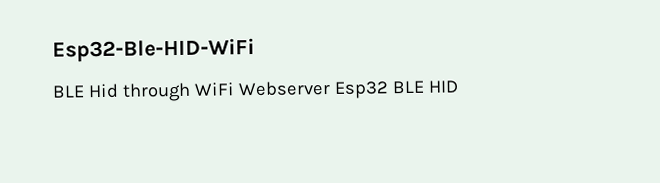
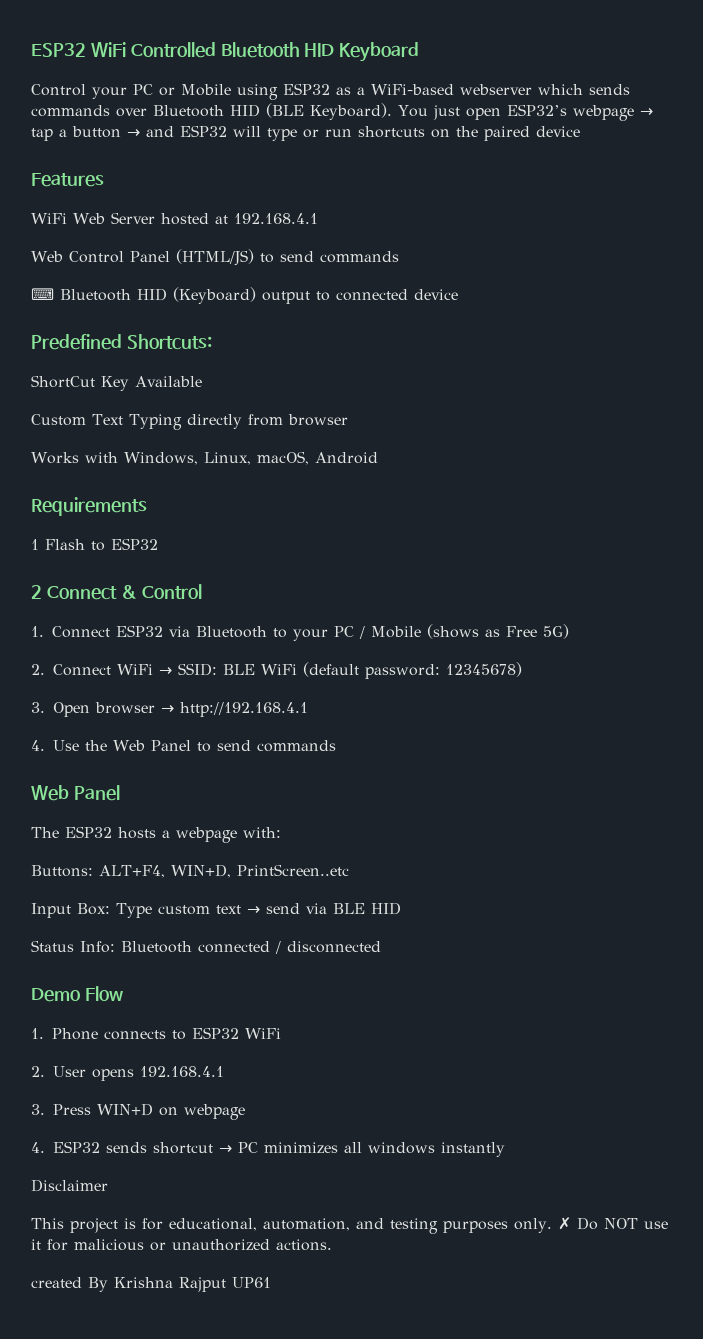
- Esp32-Ble-HID-WiFi
- BLE Hid through WiFi Webserver Esp32 BLE HID
+ ESP32 WiFi Controlled Bluetooth HID Keyboard
+ Control your PC or Mobile using ESP32 as a WiFi-based webserver which sends commands over Bluetooth HID (BLE Keyboard). You just open ESP32’s webpage → tap a button → and ESP32 will type or run shortcuts on the paired device
+ Features
+ WiFi Web Server hosted at 192.168.4.1
+ Web Control Panel (HTML/JS) to send commands
+ ⌨ Bluetooth HID (Keyboard) output to connected device
+ Predefined Shortcuts:
+ ShortCut Key Available
+ Custom Text Typing directly from browser
+ Works with Windows, Linux, macOS, Android
+ Requirements
+ 1 Flash to ESP32
+ 2 Connect & Control
+ 1. Connect ESP32 via Bluetooth to your PC / Mobile (shows as Free 5G)
+ 2. Connect WiFi → SSID: BLE WiFi (default password: 12345678)
+ 3. Open browser → http://192.168.4.1
+ 4. Use the Web Panel to send commands
+ Web Panel
+ The ESP32 hosts a webpage with:
+ Buttons: ALT+F4, WIN+D, PrintScreen..etc
+ Input Box: Type custom text → send via BLE HID
+ Status Info: Bluetooth connected / disconnected
+ Demo Flow
+ 1. Phone connects to ESP32 WiFi
+ 2. User opens 192.168.4.1
+ 3. Press WIN+D on webpage
+ 4. ESP32 sends shortcut → PC minimizes all windows instantly
+ Disclaimer
+ This project is for educational, automation, and testing purposes only. ✗ Do NOT use it for malicious or unauthorized actions.
+ created By Krishna Rajput UP61

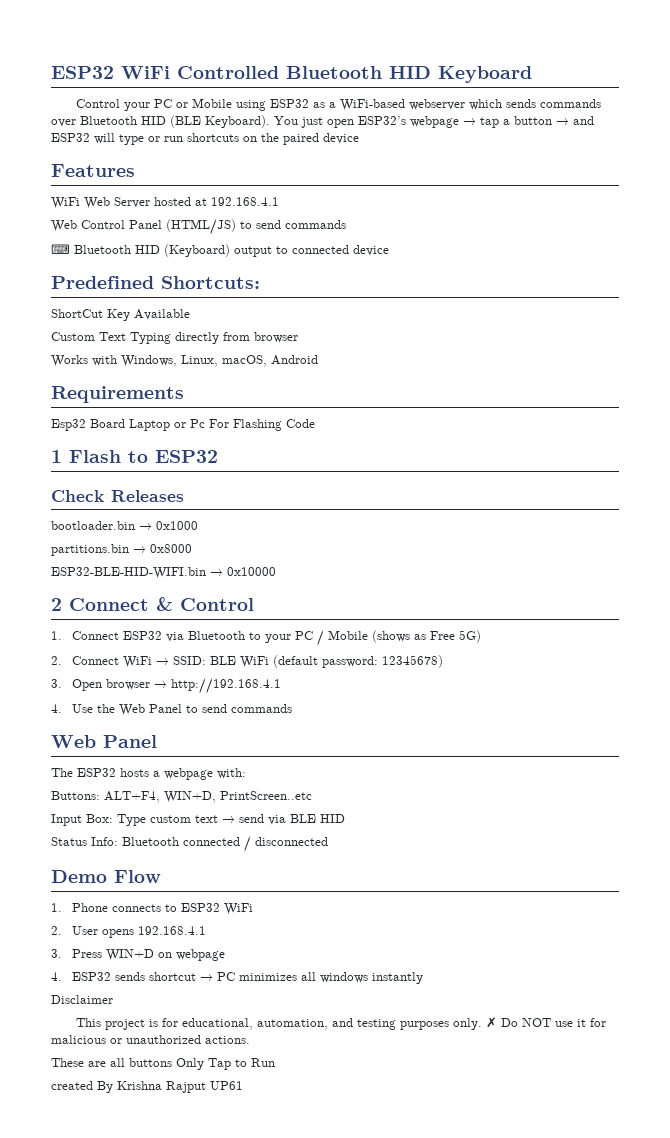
+ Esp32 Board Laptop or Pc For Flashing Code
  1 Flash to ESP32
+ Check Releases
+ bootloader.bin → 0x1000
+ partitions.bin → 0x8000
+ ESP32-BLE-HID-WIFI.bin → 0x10000
+ These are all buttons Only Tap to Run

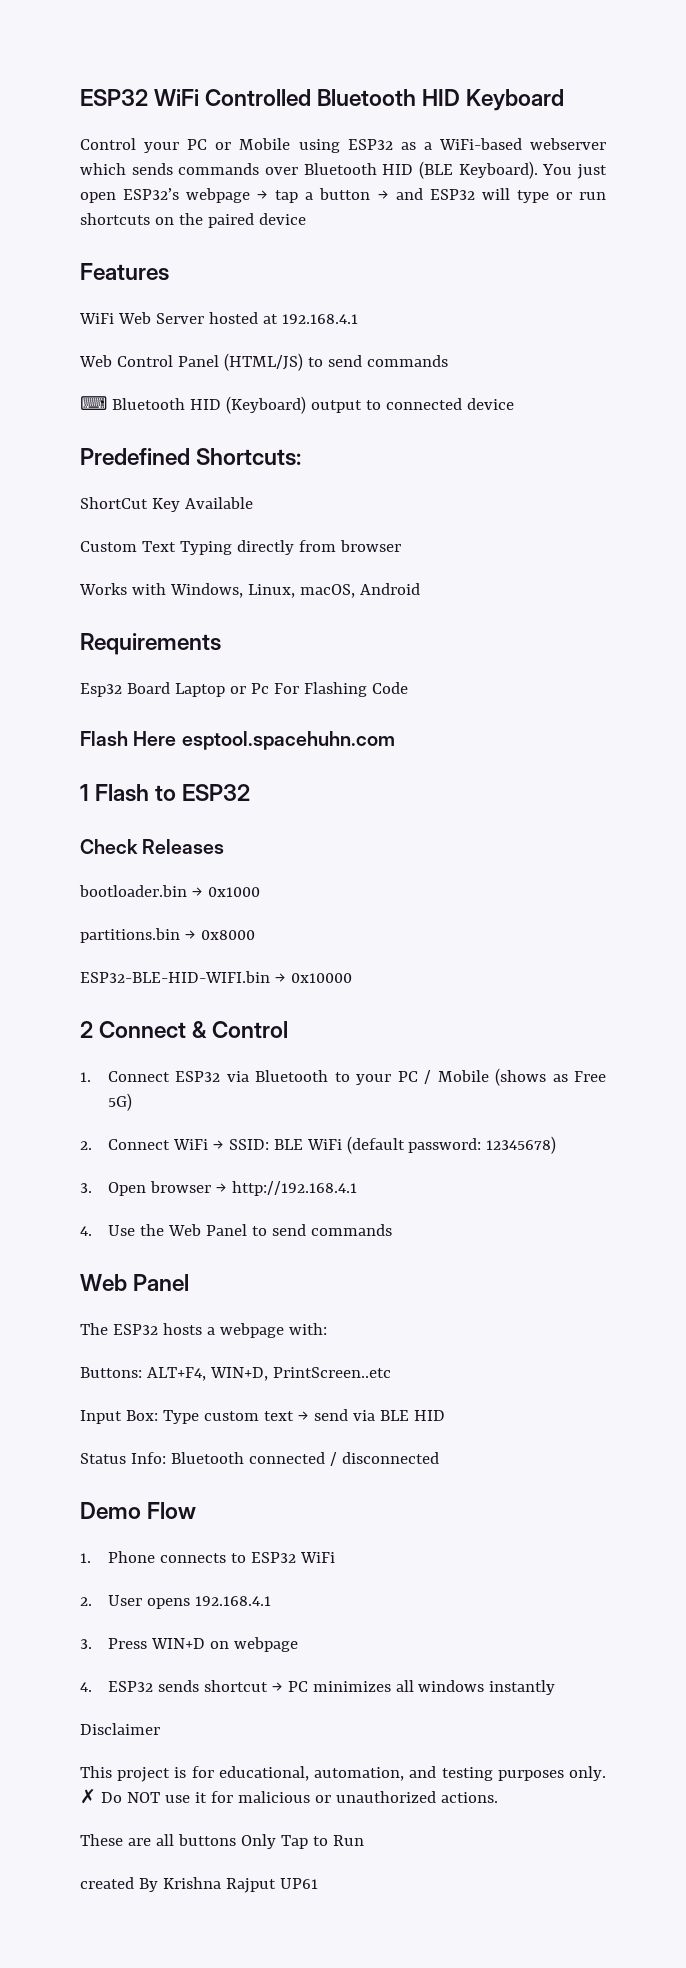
+ Flash Here esptool.spacehuhn.com

